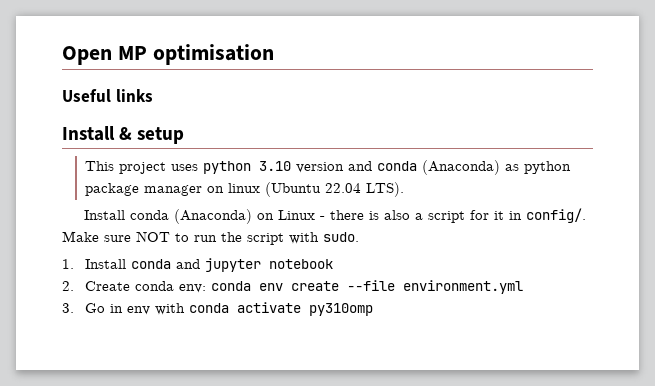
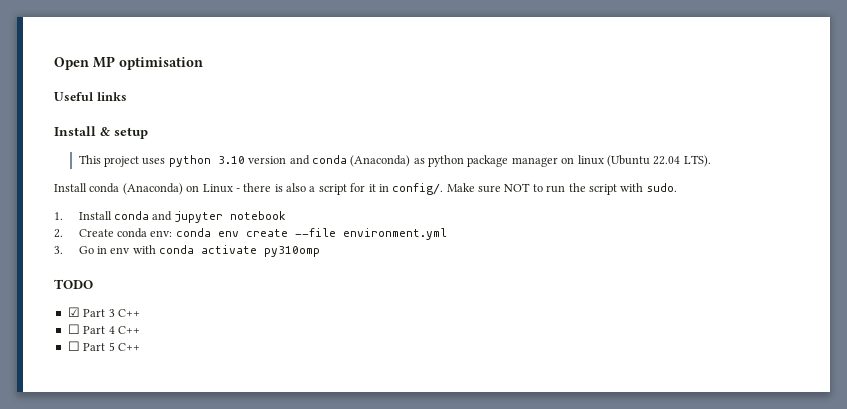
+ TODO
+ ☑ Part 3 C++
+ ☐ Part 4 C++
+ ☐ Part 5 C++

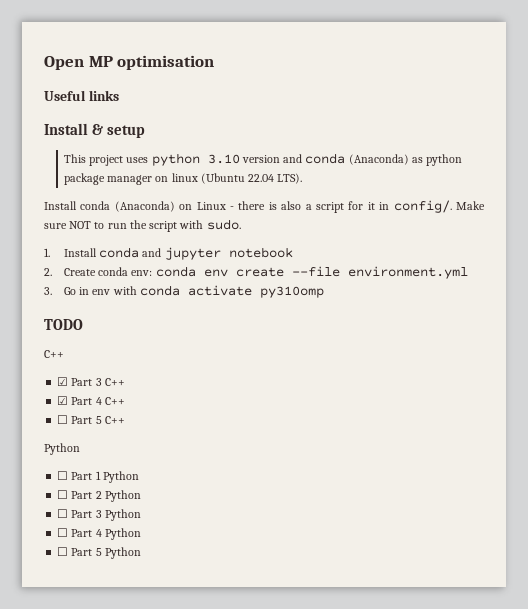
  TODO
+ C++
- ☐ Part 4 C++
+ ☑ Part 4 C++
  ☐ Part 5 C++
+ Python
+ ☐ Part 1 Python
+ ☐ Part 2 Python
+ ☐ Part 3 Python
+ ☐ Part 4 Python
+ ☐ Part 5 Python

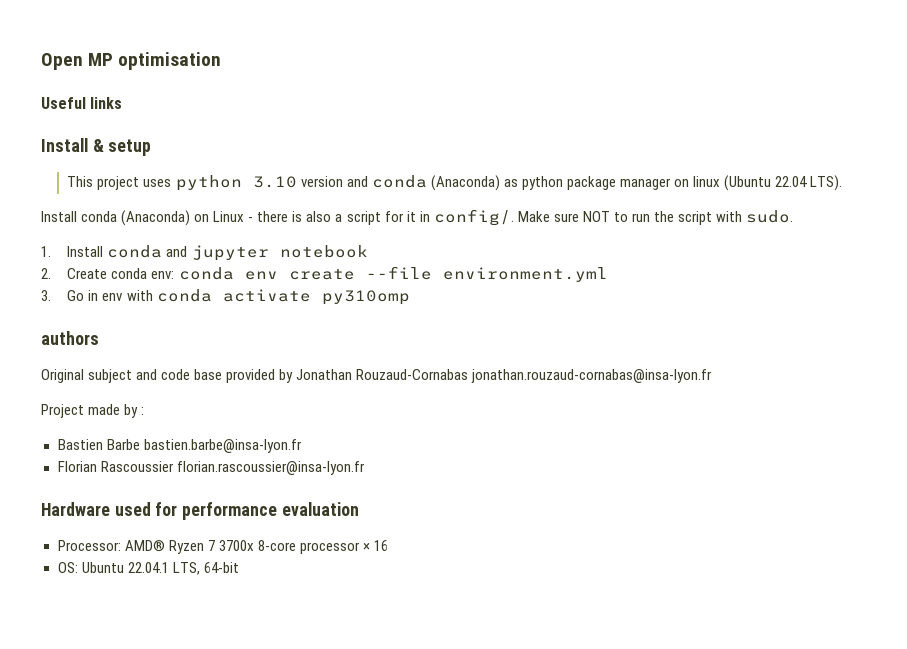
- TODO
- C++
- ☑ Part 3 C++
- ☑ Part 4 C++
- ☐ Part 5 C++
- Python
- ☐ Part 1 Python
- ☐ Part 2 Python
- ☐ Part 3 Python
- ☐ Part 4 Python
- ☐ Part 5 Python
+ authors
+ Original subject and code base provided by Jonathan Rouzaud-Cornabas jonathan.rouzaud-cornabas@insa-lyon.fr
+ Project made by :
+ Bastien Barbe bastien.barbe@insa-lyon.fr
+ Florian Rascoussier florian.rascoussier@insa-lyon.fr
+ Hardware used for performance evaluation
+ Processor: AMD® Ryzen 7 3700x 8-core processor × 16
+ OS: Ubuntu 22.04.1 LTS, 64-bit

